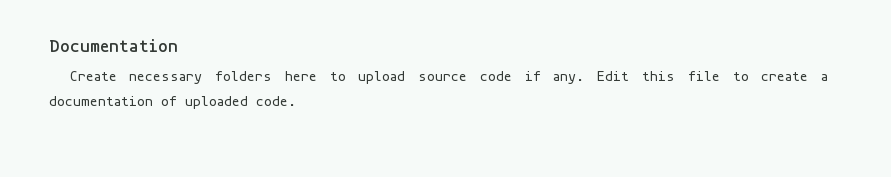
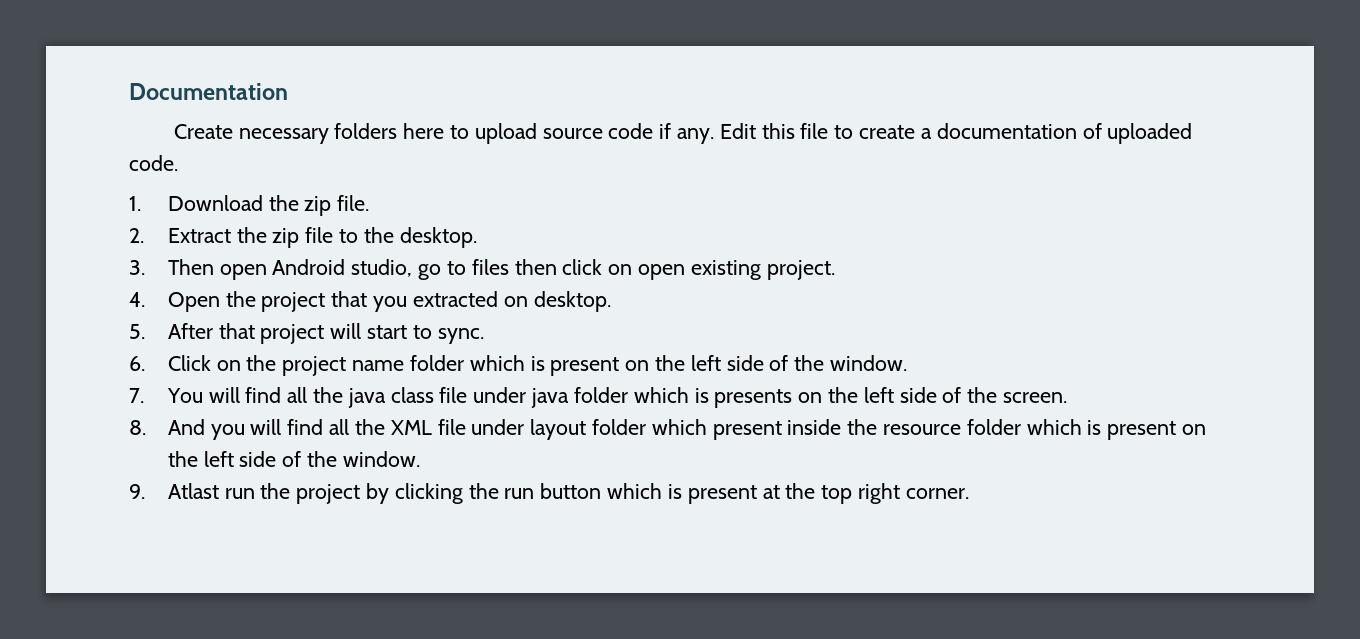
+ 1. Download the zip file.
+ 2. Extract the zip file to the desktop.
+ 3. Then open Android studio, go to files then click on open existing project.
+ 4. Open the project that you extracted on desktop.
+ 5. After that project will start to sync.
+ 6. Click on the project name folder which is present on the left side of the window.
+ 7. You will find all the java class file under java folder which is presents on the left side of the screen.
+ 8. And you will find all the XML file under layout folder which present inside the resource folder which is present on the left side of the window.
+ 9. Atlast run the project by clicking the run button which is present at the top right corner.

